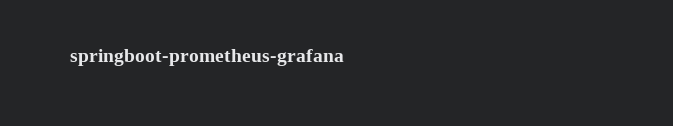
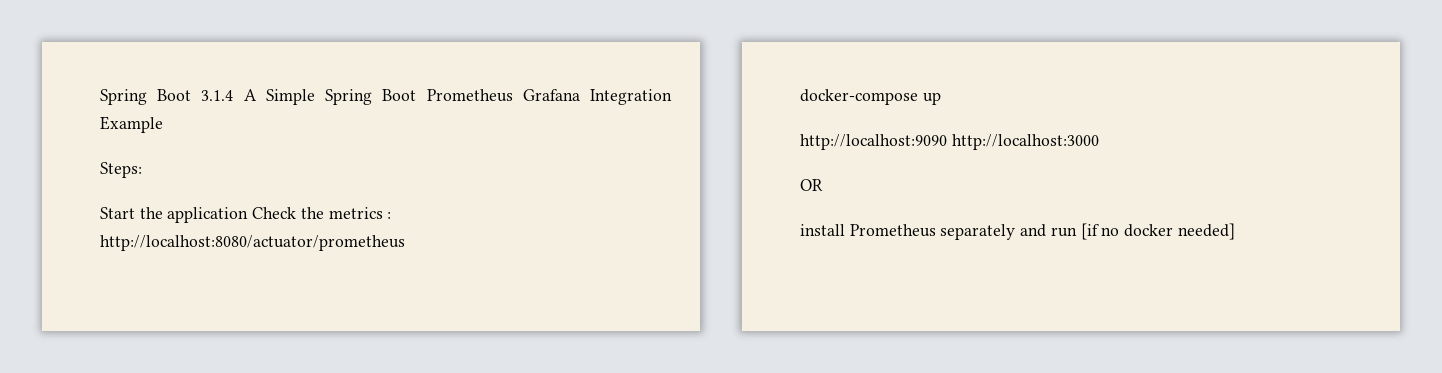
- springboot-prometheus-grafana
+ Spring Boot 3.1.4 A Simple Spring Boot Prometheus Grafana Integration Example
+ Steps:
+ Start the application Check the metrics : http://localhost:8080/actuator/prometheus
+ docker-compose up
+ http://localhost:9090 http://localhost:3000
+ OR
+ install Prometheus separately and run [if no docker needed]

